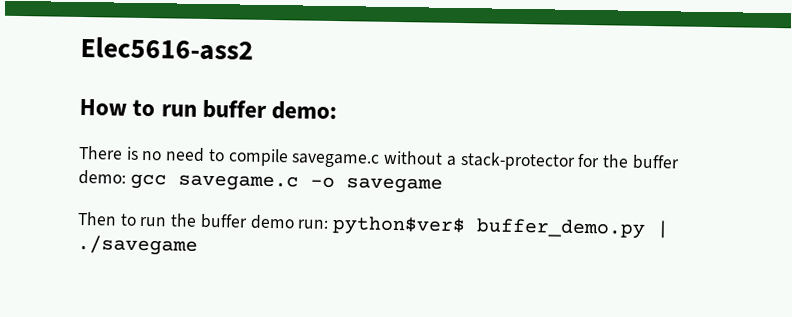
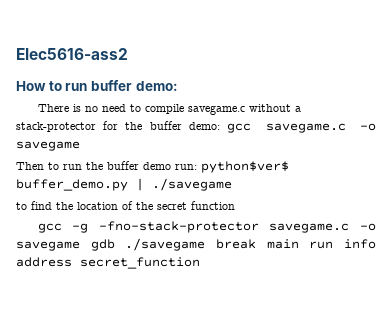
+ to find the location of the secret function
+ gcc -g -fno-stack-protector savegame.c -o savegame gdb ./savegame break main run info address secret_function

